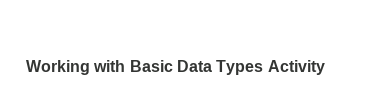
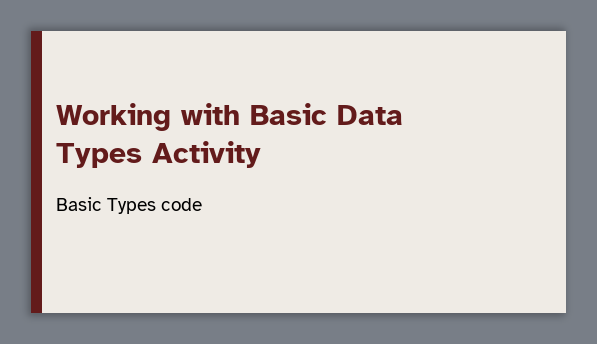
+ Basic Types code

